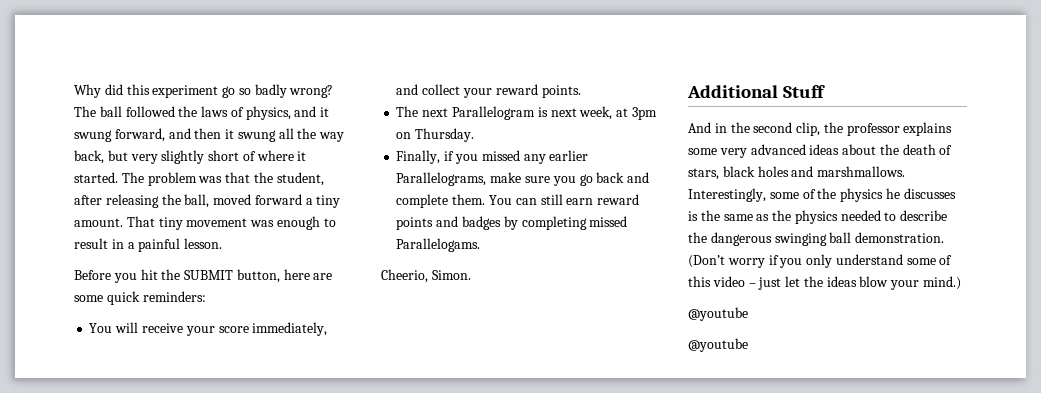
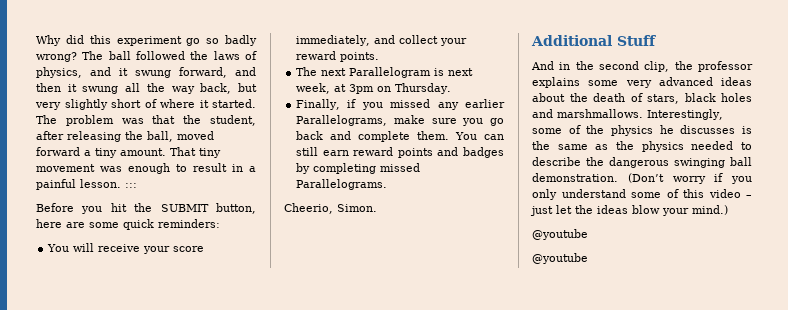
- That tiny movement was enough to result in a painful lesson.
+ That tiny movement was enough to result in a painful lesson. :::
- You can still earn reward points and badges by completing missed Parallelogams.
+ You can still earn reward points and badges by completing missed Parallelograms.

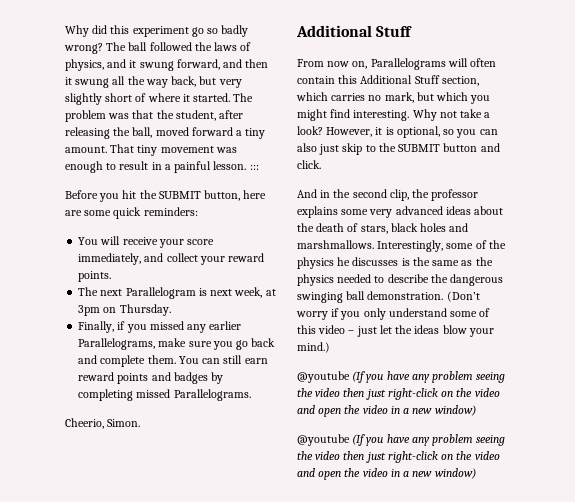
+ From now on, Parallelograms will often contain this Additional Stuff section, which carries no mark, but which you might find interesting. Why not take a look? However, it is optional, so you can also just skip to the SUBMIT button and click.
  (Don’t worry if you only understand some of this video – just let the ideas blow your mind.)
- @youtube
- @youtube
+ @youtube (If you have any problem seeing the video then just right-click on the video and open the video in a new window)
+ @youtube (If you have any problem seeing the video then just right-click on the video and open the video in a new window)

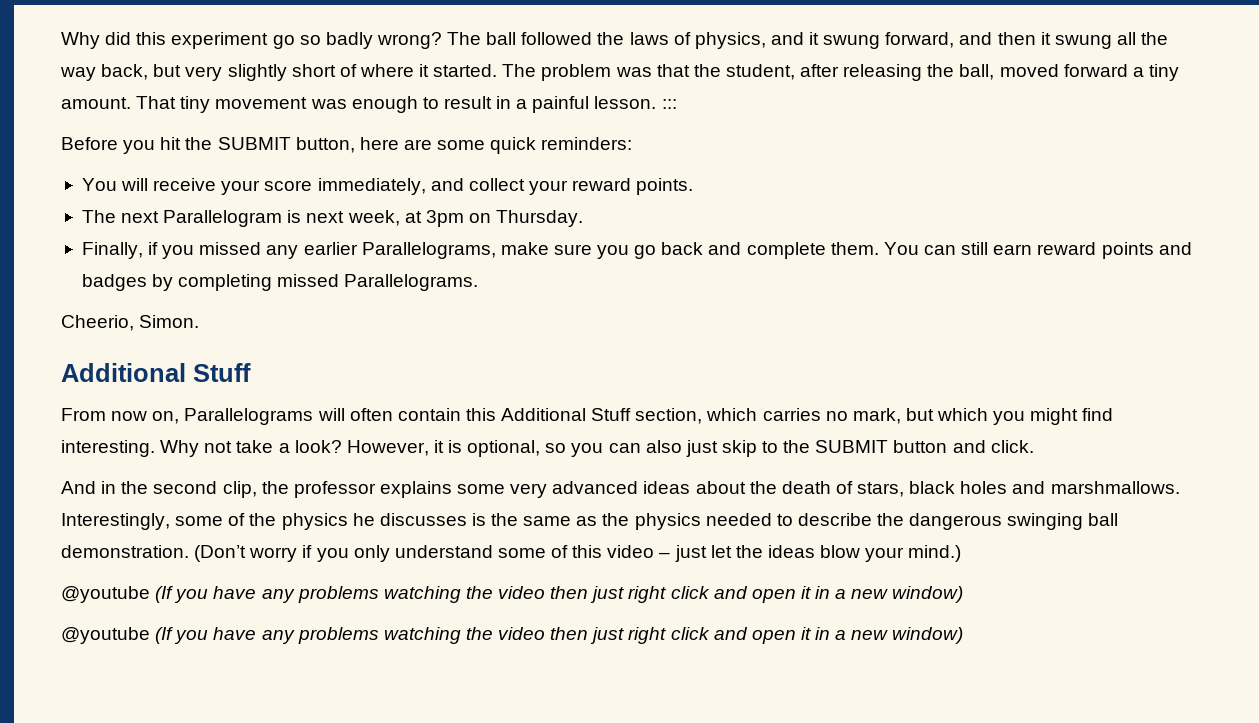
  (Don’t worry if you only understand some of this video – just let the ideas blow your mind.)
- @youtube (If you have any problem seeing the video then just right-click on the video and open the video in a new window)
- @youtube (If you have any problem seeing the video then just right-click on the video and open the video in a new window)
+ @youtube (If you have any problems watching the video then just right click and open it in a new window)
+ @youtube (If you have any problems watching the video then just right click and open it in a new window)

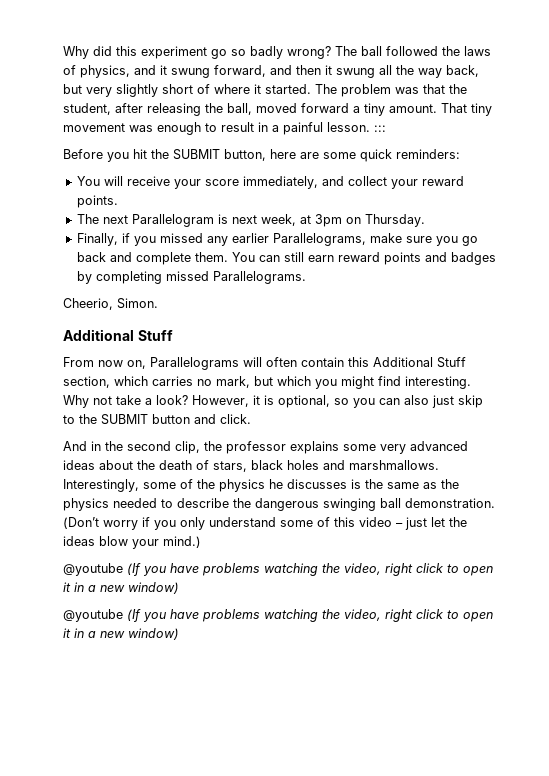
  (Don’t worry if you only understand some of this video – just let the ideas blow your mind.)
- @youtube (If you have any problems watching the video then just right click and open it in a new window)
- @youtube (If you have any problems watching the video then just right click and open it in a new window)
+ @youtube (If you have problems watching the video, right click to open it in a new window)
+ @youtube (If you have problems watching the video, right click to open it in a new window)

